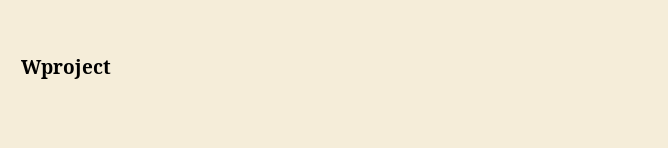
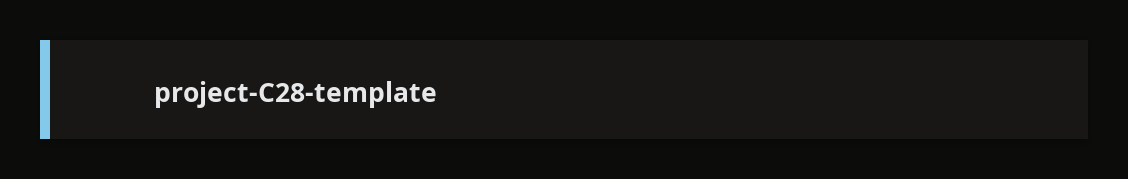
- Wproject
+ project-C28-template

